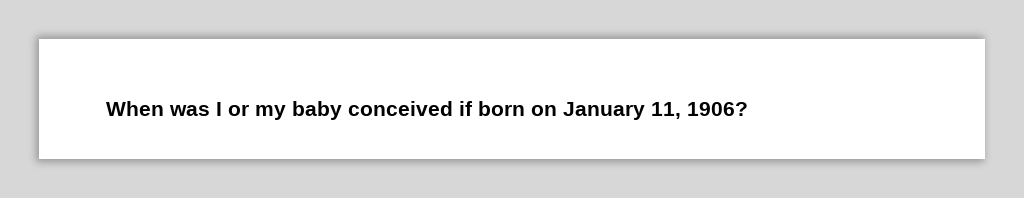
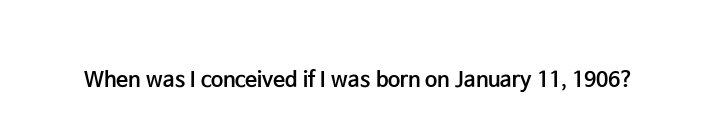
- When was I or my baby conceived if born on January 11, 1906?
+ When was I conceived if I was born on January 11, 1906?

